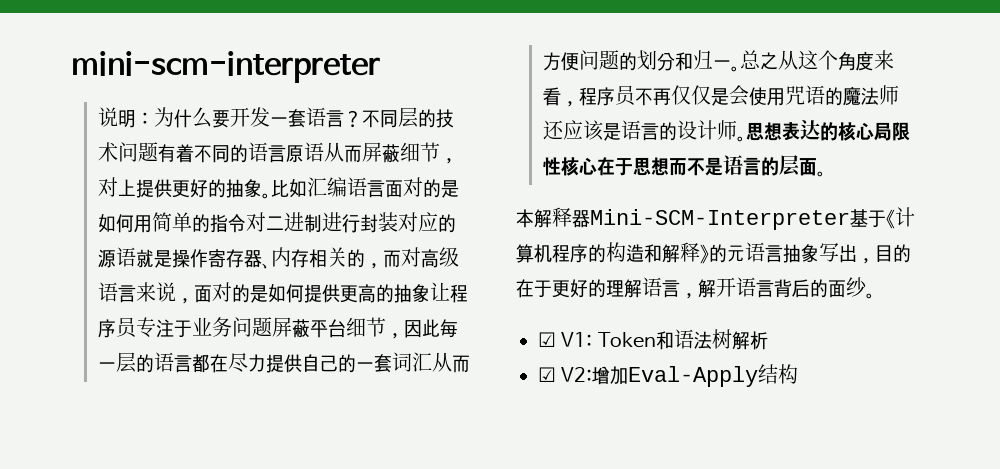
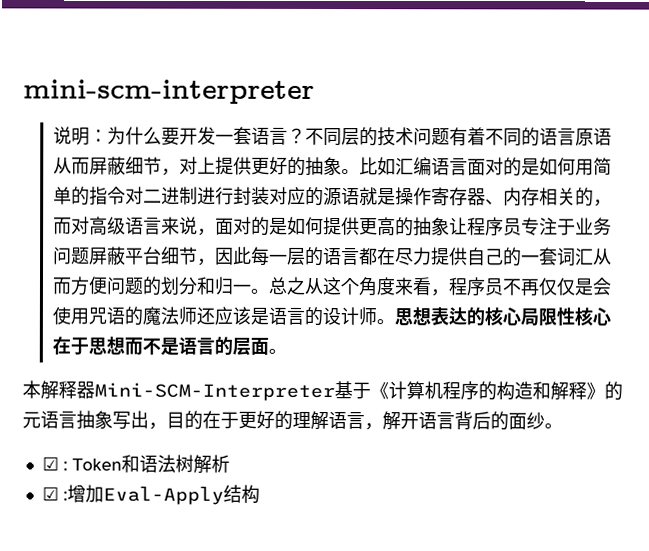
- ☑ V1: Token和语法树解析
+ ☑ : Token和语法树解析
- ☑ V2:增加Eval-Apply结构
+ ☑ :增加Eval-Apply结构

